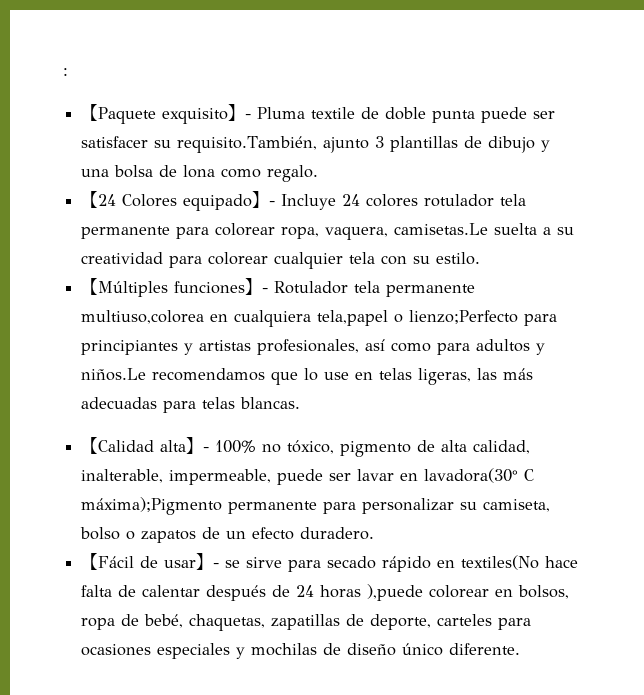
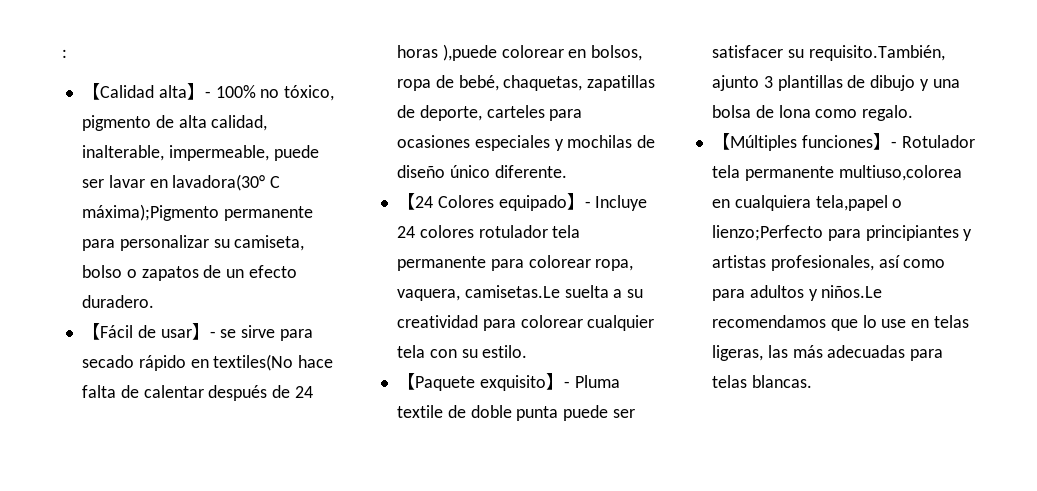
- 【Paquete exquisito】- Pluma textile de doble punta puede ser satisfacer su requisito.También, ajunto 3 plantillas de dibujo y una bolsa de lona como regalo.
- 【24 Colores equipado】- Incluye 24 colores rotulador tela permanente para colorear ropa, vaquera, camisetas.Le suelta a su creatividad para colorear cualquier tela con su estilo.
- 【Múltiples funciones】- Rotulador tela permanente multiuso,colorea en cualquiera tela,papel o lienzo;Perfecto para principiantes y artistas profesionales, así como para adultos y niños.Le recomendamos que lo use en telas ligeras, las más adecuadas para telas blancas.
+ 【24 Colores equipado】- Incluye 24 colores rotulador tela permanente para colorear ropa, vaquera, camisetas.Le suelta a su creatividad para colorear cualquier tela con su estilo.
+ 【Paquete exquisito】- Pluma textile de doble punta puede ser satisfacer su requisito.También, ajunto 3 plantillas de dibujo y una bolsa de lona como regalo.
+ 【Múltiples funciones】- Rotulador tela permanente multiuso,colorea en cualquiera tela,papel o lienzo;Perfecto para principiantes y artistas profesionales, así como para adultos y niños.Le recomendamos que lo use en telas ligeras, las más adecuadas para telas blancas.

